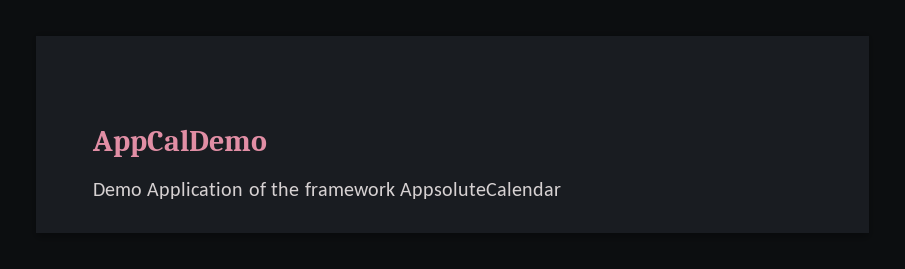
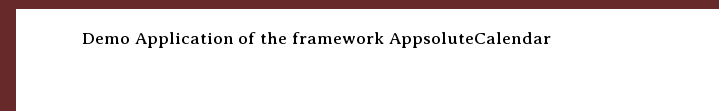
- AppCalDemo

